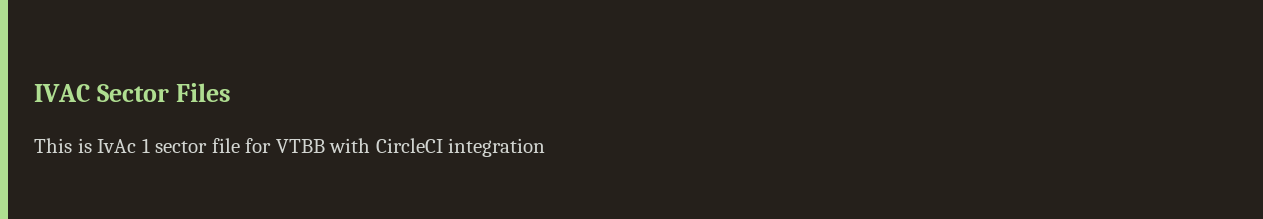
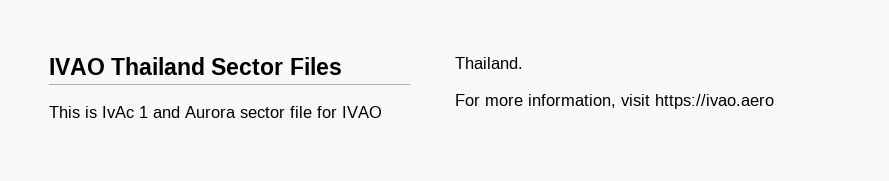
- IVAC Sector Files
+ IVAO Thailand Sector Files
- This is IvAc 1 sector file for VTBB with CircleCI integration
+ This is IvAc 1 and Aurora sector file for IVAO Thailand.
+ For more information, visit https://ivao.aero

